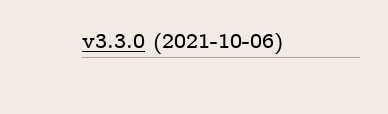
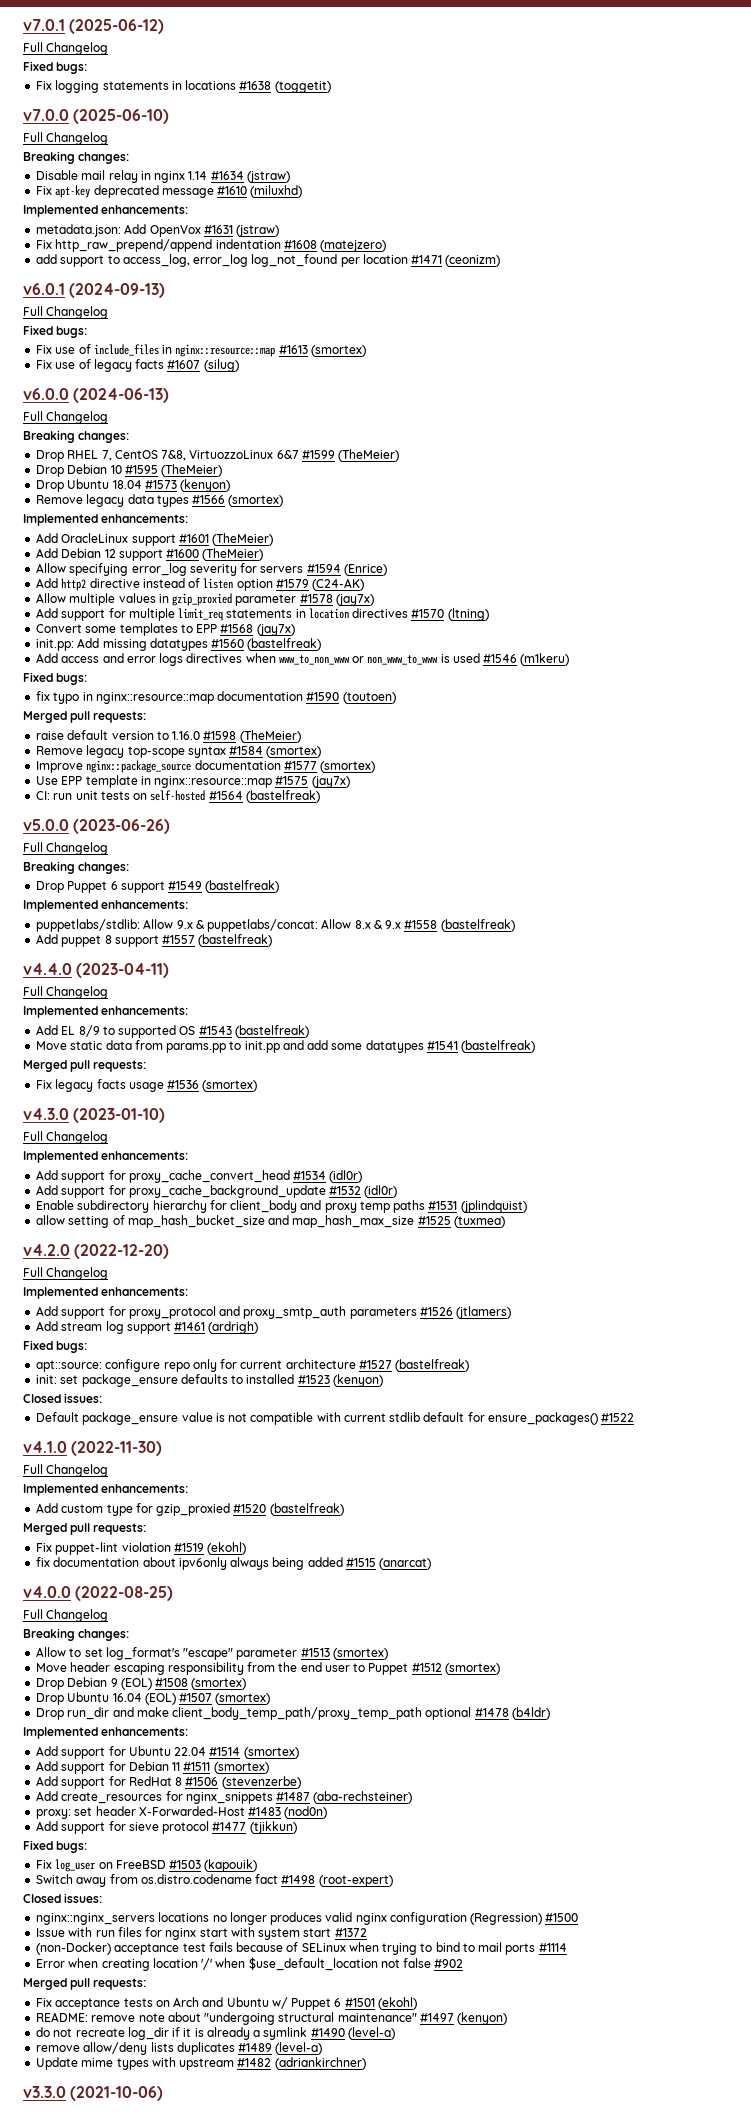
+ v7.0.1 (2025-06-12)
+ Full Changelog
+ Fixed bugs:
+ Fix logging statements in locations #1638 (toggetit)
+ v7.0.0 (2025-06-10)
+ Full Changelog
+ Breaking changes:
+ Disable mail relay in nginx 1.14 #1634 (jstraw)
+ Fix apt-key deprecated message #1610 (miluxhd)
+ Implemented enhancements:
+ metadata.json: Add OpenVox #1631 (jstraw)
+ Fix http_raw_prepend/append indentation #1608 (matejzero)
+ add support to access_log, error_log log_not_found per location #1471 (ceonizm)
+ v6.0.1 (2024-09-13)
+ Full Changelog
+ Fixed bugs:
+ Fix use of include_files in nginx::resource::map #1613 (smortex)
+ Fix use of legacy facts #1607 (silug)
+ v6.0.0 (2024-06-13)
+ Full Changelog
+ Breaking changes:
+ Drop RHEL 7, CentOS 7&8, VirtuozzoLinux 6&7 #1599 (TheMeier)
+ Drop Debian 10 #1595 (TheMeier)
+ Drop Ubuntu 18.04 #1573 (kenyon)
+ Remove legacy data types #1566 (smortex)
+ Implemented enhancements:
+ Add OracleLinux support #1601 (TheMeier)
+ Add Debian 12 support #1600 (TheMeier)
+ Allow specifying error_log severity for servers #1594 (Enrice)
+ Add http2 directive instead of listen option #1579 (C24-AK)
+ Allow multiple values in gzip_proxied parameter #1578 (jay7x)
+ Add support for multiple limit_req statements in location directives #1570 (ltning)
+ Convert some templates to EPP #1568 (jay7x)
+ init.pp: Add missing datatypes #1560 (bastelfreak)
+ Add access and error logs directives when www_to_non_www or non_www_to_www is used #1546 (m1keru)
+ Fixed bugs:
+ fix typo in nginx::resource::map documentation #1590 (toutoen)
+ Merged pull requests:
+ raise default version to 1.16.0 #1598 (TheMeier)
+ Remove legacy top-scope syntax #1584 (smortex)
+ Improve nginx::package_source documentation #1577 (smortex)
+ Use EPP template in nginx::resource::map #1575 (jay7x)
+ CI: run unit tests on self-hosted #1564 (bastelfreak)
+ v5.0.0 (2023-06-26)
+ Full Changelog
+ Breaking changes:
+ Drop Puppet 6 support #1549 (bastelfreak)
+ Implemented enhancements:
+ puppetlabs/stdlib: Allow 9.x & puppetlabs/concat: Allow 8.x & 9.x #1558 (bastelfreak)
+ Add puppet 8 support #1557 (bastelfreak)
+ v4.4.0 (2023-04-11)
+ Full Changelog
+ Implemented enhancements:
+ Add EL 8/9 to supported OS #1543 (bastelfreak)
+ Move static data from params.pp to init.pp and add some datatypes #1541 (bastelfreak)
+ Merged pull requests:
+ Fix legacy facts usage #1536 (smortex)
+ v4.3.0 (2023-01-10)
+ Full Changelog
+ Implemented enhancements:
+ Add support for proxy_cache_convert_head #1534 (idl0r)
+ Add support for proxy_cache_background_update #1532 (idl0r)
+ Enable subdirectory hierarchy for client_body and proxy temp paths #1531 (jplindquist)
+ allow setting of map_hash_bucket_size and map_hash_max_size #1525 (tuxmea)
+ v4.2.0 (2022-12-20)
+ Full Changelog
+ Implemented enhancements:
+ Add support for proxy_protocol and proxy_smtp_auth parameters #1526 (jtlamers)
+ Add stream log support #1461 (ardrigh)
+ Fixed bugs:
+ apt::source: configure repo only for current architecture #1527 (bastelfreak)
+ init: set package_ensure defaults to installed #1523 (kenyon)
+ Closed issues:
+ Default package_ensure value is not compatible with current stdlib default for ensure_packages() #1522
+ v4.1.0 (2022-11-30)
+ Full Changelog
+ Implemented enhancements:
+ Add custom type for gzip_proxied #1520 (bastelfreak)
+ Merged pull requests:
+ Fix puppet-lint violation #1519 (ekohl)
+ fix documentation about ipv6only always being added #1515 (anarcat)
+ v4.0.0 (2022-08-25)
+ Full Changelog
+ Breaking changes:
+ Allow to set log_format's "escape" parameter #1513 (smortex)
+ Move header escaping responsibility from the end user to Puppet #1512 (smortex)
+ Drop Debian 9 (EOL) #1508 (smortex)
+ Drop Ubuntu 16.04 (EOL) #1507 (smortex)
+ Drop run_dir and make client_body_temp_path/proxy_temp_path optional #1478 (b4ldr)
+ Implemented enhancements:
+ Add support for Ubuntu 22.04 #1514 (smortex)
+ Add support for Debian 11 #1511 (smortex)
+ Add support for RedHat 8 #1506 (stevenzerbe)
+ Add create_resources for nginx_snippets #1487 (aba-rechsteiner)
+ proxy: set header X-Forwarded-Host #1483 (nod0n)
+ Add support for sieve protocol #1477 (tjikkun)
+ Fixed bugs:
+ Fix log_user on FreeBSD #1503 (kapouik)
+ Switch away from os.distro.codename fact #1498 (root-expert)
+ Closed issues:
+ nginx::nginx_servers locations no longer produces valid nginx configuration (Regression) #1500
+ Issue with run files for nginx start with system start #1372
+ (non-Docker) acceptance test fails because of SELinux when trying to bind to mail ports #1114
+ Error when creating location '/' when $use_default_location not false #902
+ Merged pull requests:
+ Fix acceptance tests on Arch and Ubuntu w/ Puppet 6 #1501 (ekohl)
+ README: remove note about "undergoing structural maintenance" #1497 (kenyon)
+ do not recreate log_dir if it is already a symlink #1490 (level-a)
+ remove allow/deny lists duplicates #1489 (level-a)
+ Update mime types with upstream #1482 (adriankirchner)

